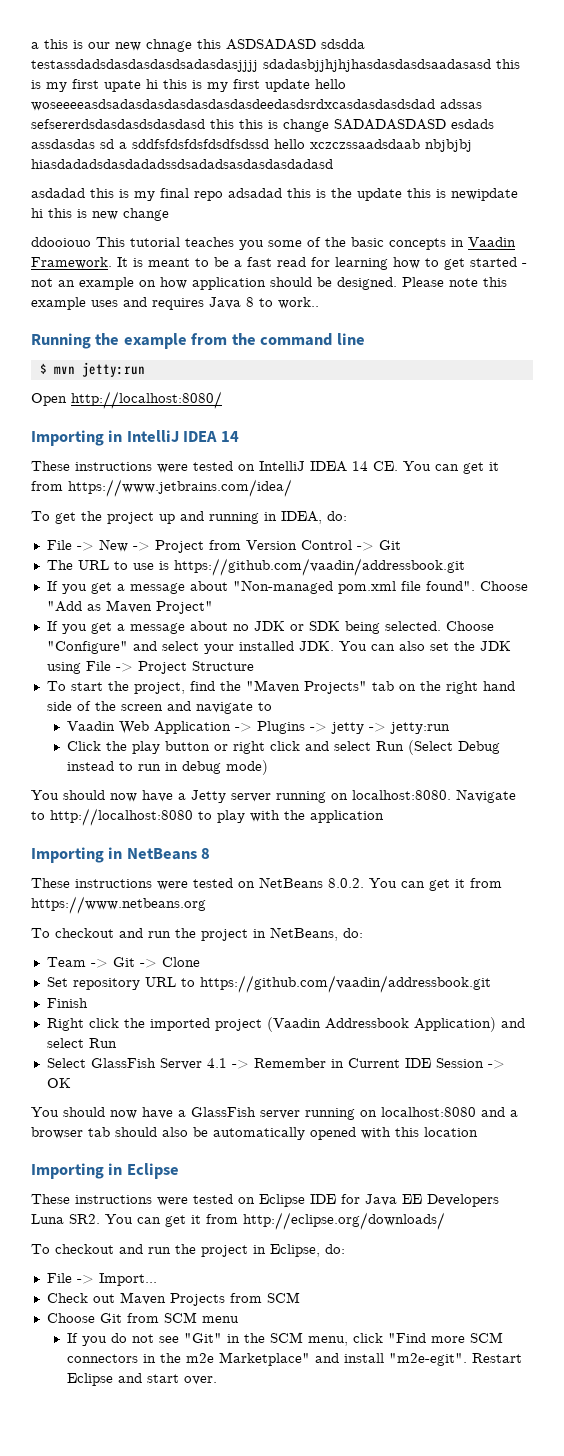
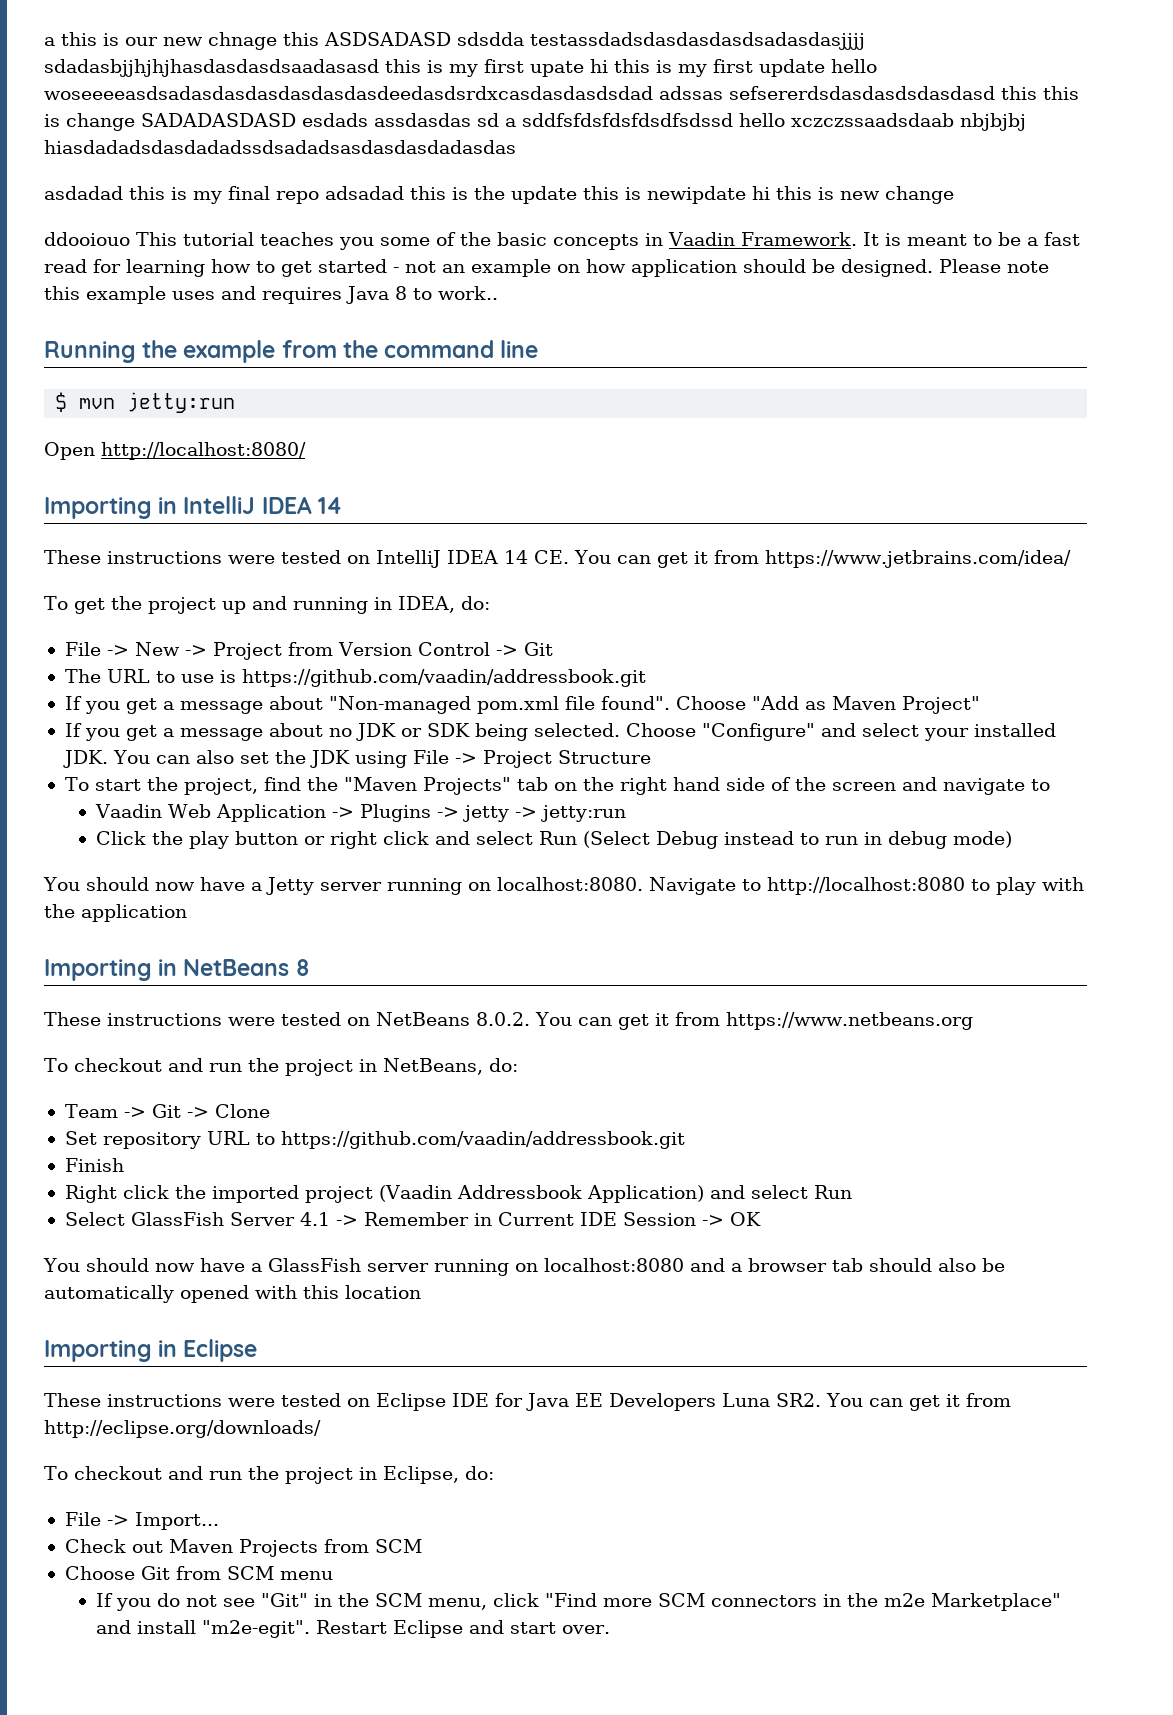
- a this is our new chnage this ASDSADASD sdsdda testassdadsdasdasdasdsadasdasjjjj sdadasbjjhjhjhasdasdasdsaadasasd this is my first upate hi this is my first update hello woseeeeasdsadasdasdasdasdasdasdeedasdsrdxcasdasdasdsdad adssas sefsererdsdasdasdsdasdasd this this is change SADADASDASD esdads assdasdas sd a sddfsfdsfdsfdsdfsdssd hello xczczssaadsdaab nbjbjbj hiasdadadsdasdadadssdsadadsasdasdasdadasd
+ a this is our new chnage this ASDSADASD sdsdda testassdadsdasdasdasdsadasdasjjjj sdadasbjjhjhjhasdasdasdsaadasasd this is my first upate hi this is my first update hello woseeeeasdsadasdasdasdasdasdasdeedasdsrdxcasdasdasdsdad adssas sefsererdsdasdasdsdasdasd this this is change SADADASDASD esdads assdasdas sd a sddfsfdsfdsfdsdfsdssd hello xczczssaadsdaab nbjbjbj hiasdadadsdasdadadssdsadadsasdasdasdadasdas

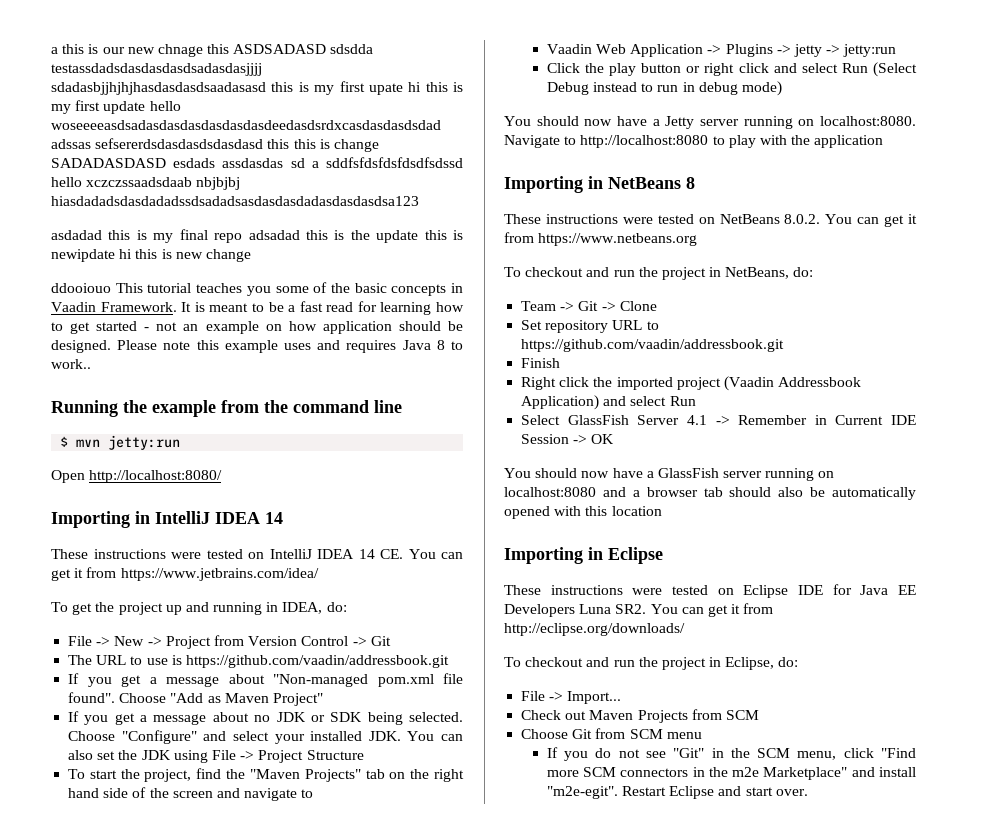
- a this is our new chnage this ASDSADASD sdsdda testassdadsdasdasdasdsadasdasjjjj sdadasbjjhjhjhasdasdasdsaadasasd this is my first upate hi this is my first update hello woseeeeasdsadasdasdasdasdasdasdeedasdsrdxcasdasdasdsdad adssas sefsererdsdasdasdsdasdasd this this is change SADADASDASD esdads assdasdas sd a sddfsfdsfdsfdsdfsdssd hello xczczssaadsdaab nbjbjbj hiasdadadsdasdadadssdsadadsasdasdasdadasdas
+ a this is our new chnage this ASDSADASD sdsdda testassdadsdasdasdasdsadasdasjjjj sdadasbjjhjhjhasdasdasdsaadasasd this is my first upate hi this is my first update hello woseeeeasdsadasdasdasdasdasdasdeedasdsrdxcasdasdasdsdad adssas sefsererdsdasdasdsdasdasd this this is change SADADASDASD esdads assdasdas sd a sddfsfdsfdsfdsdfsdssd hello xczczssaadsdaab nbjbjbj hiasdadadsdasdadadssdsadadsasdasdasdadasdasdasdsa123

